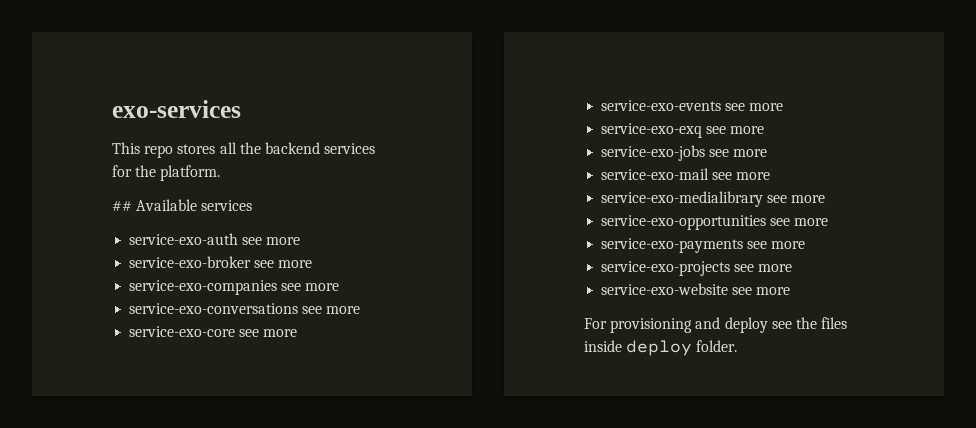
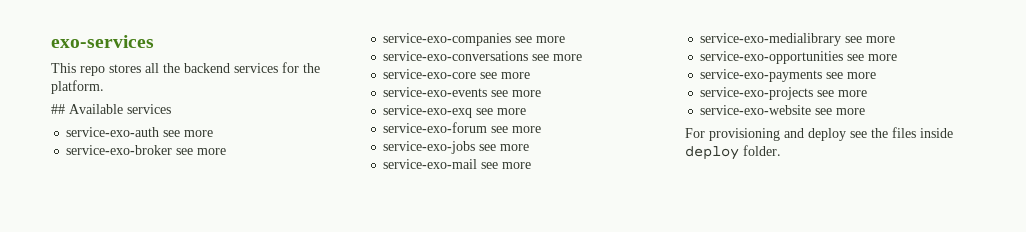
+ service-exo-forum see more

